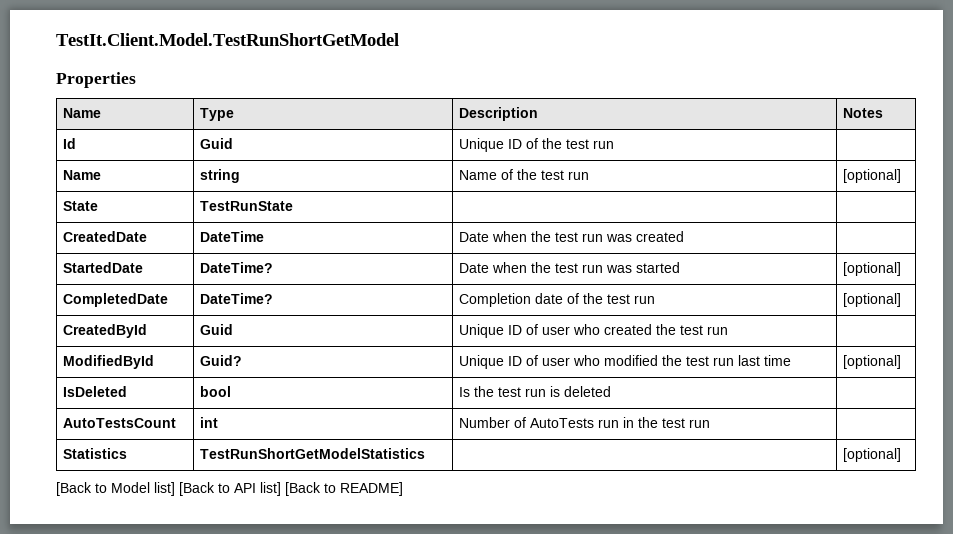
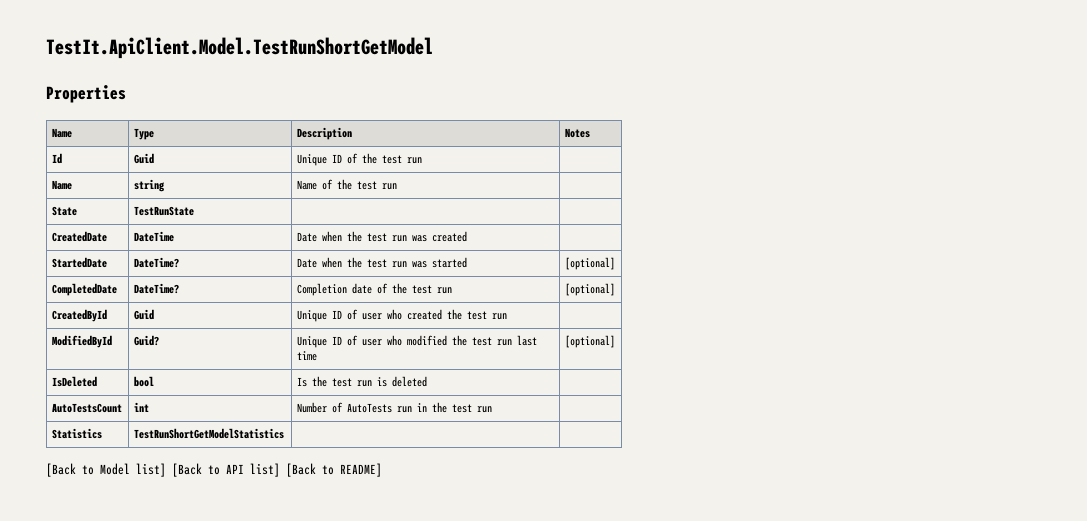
- TestIt.Client.Model.TestRunShortGetModel
+ TestIt.ApiClient.Model.TestRunShortGetModel
- Name | string | Name of the test run | [optional]
+ Name | string | Name of the test run |
- Statistics | TestRunShortGetModelStatistics | | [optional]
+ Statistics | TestRunShortGetModelStatistics | |

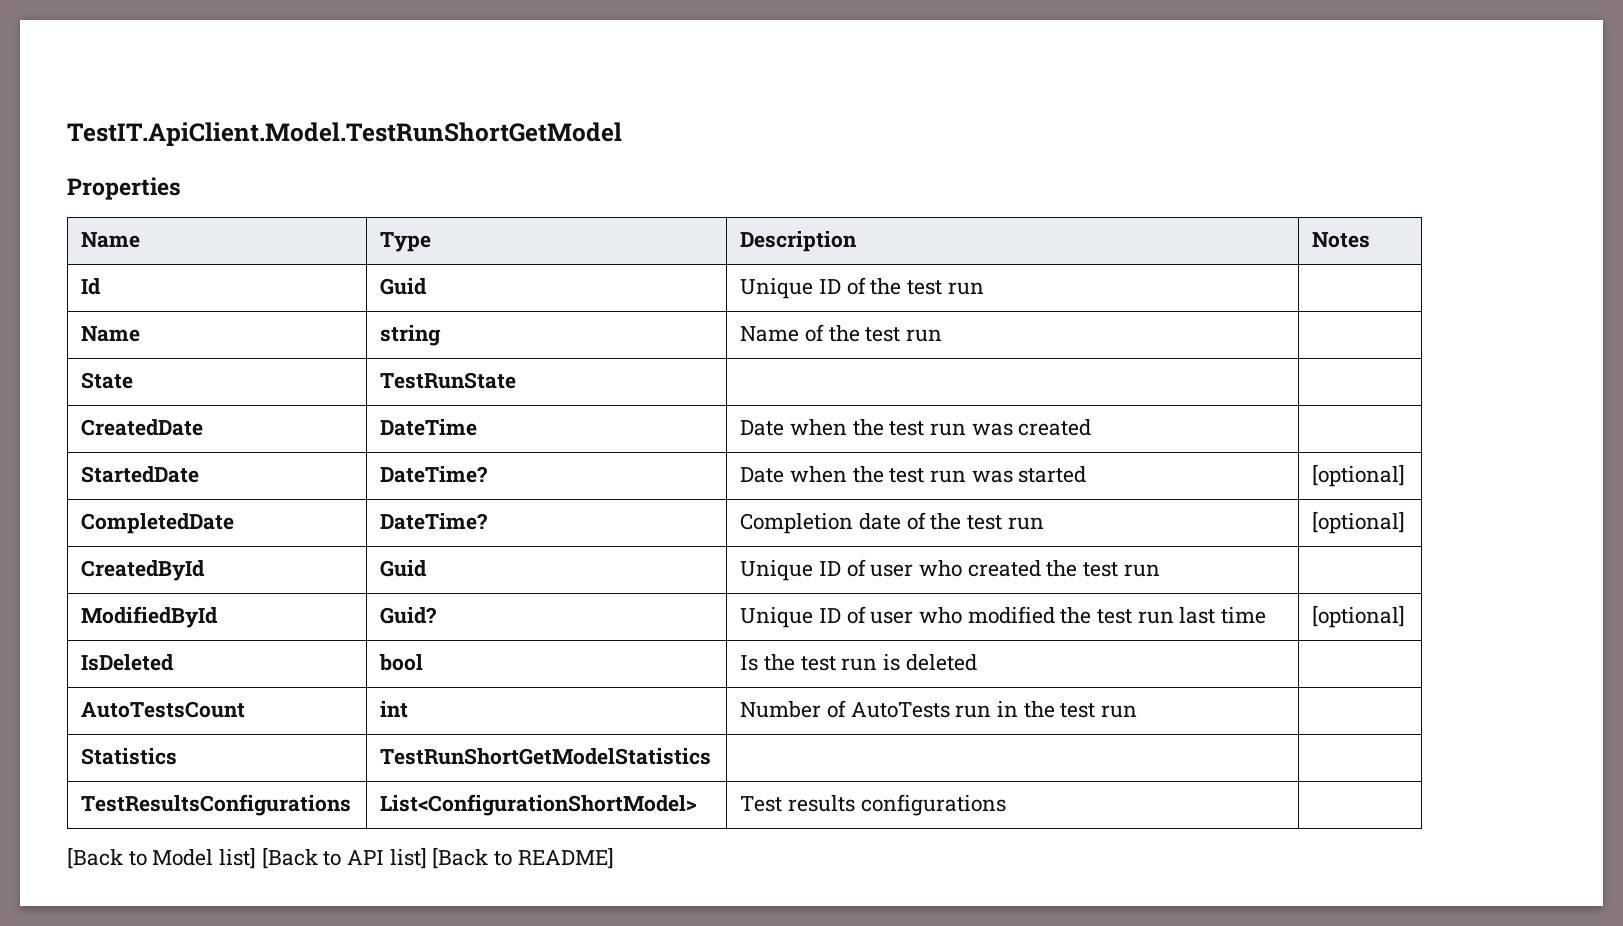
- TestIt.ApiClient.Model.TestRunShortGetModel
+ TestIT.ApiClient.Model.TestRunShortGetModel
+ TestResultsConfigurations | List<ConfigurationShortModel> | Test results configurations |

